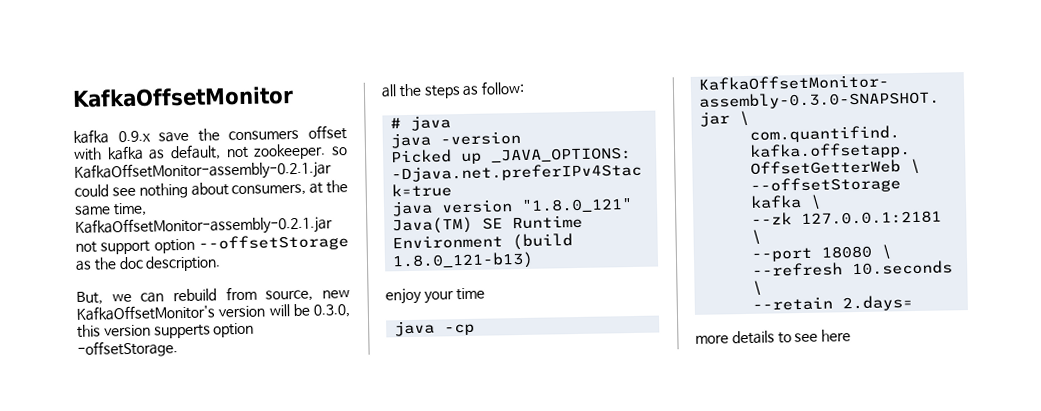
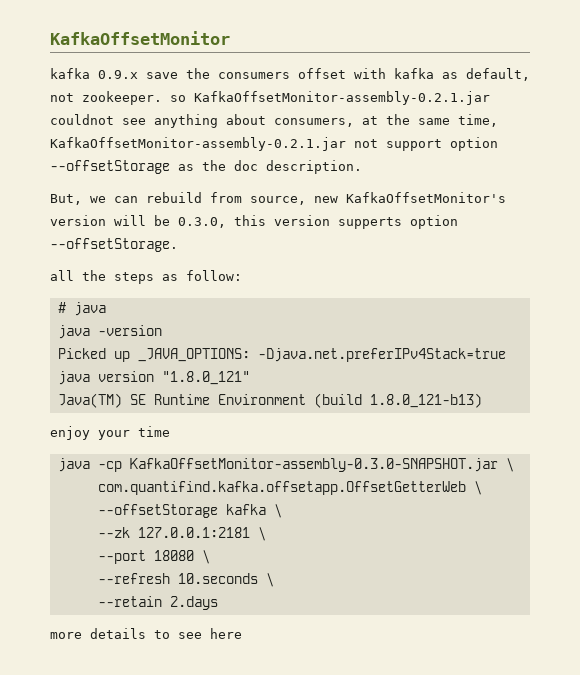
- kafka 0.9.x save the consumers offset with kafka as default, not zookeeper. so KafkaOffsetMonitor-assembly-0.2.1.jar could see nothing about consumers, at the same time, KafkaOffsetMonitor-assembly-0.2.1.jar not support option --offsetStorage as the doc description.
+ kafka 0.9.x save the consumers offset with kafka as default, not zookeeper. so KafkaOffsetMonitor-assembly-0.2.1.jar couldnot see anything about consumers, at the same time, KafkaOffsetMonitor-assembly-0.2.1.jar not support option --offsetStorage as the doc description.
- But, we can rebuild from source, new KafkaOffsetMonitor's version will be 0.3.0, this version supperts option -offsetStorage.
+ But, we can rebuild from source, new KafkaOffsetMonitor's version will be 0.3.0, this version supperts option --offsetStorage.
- --retain 2.days=
+ --retain 2.days

